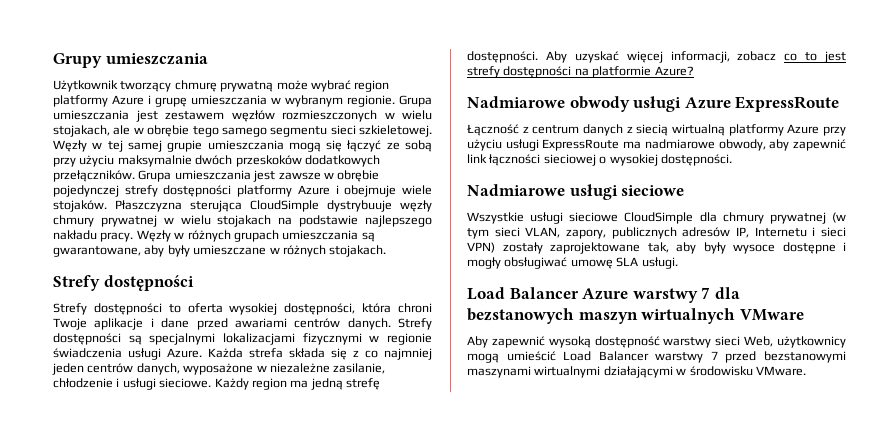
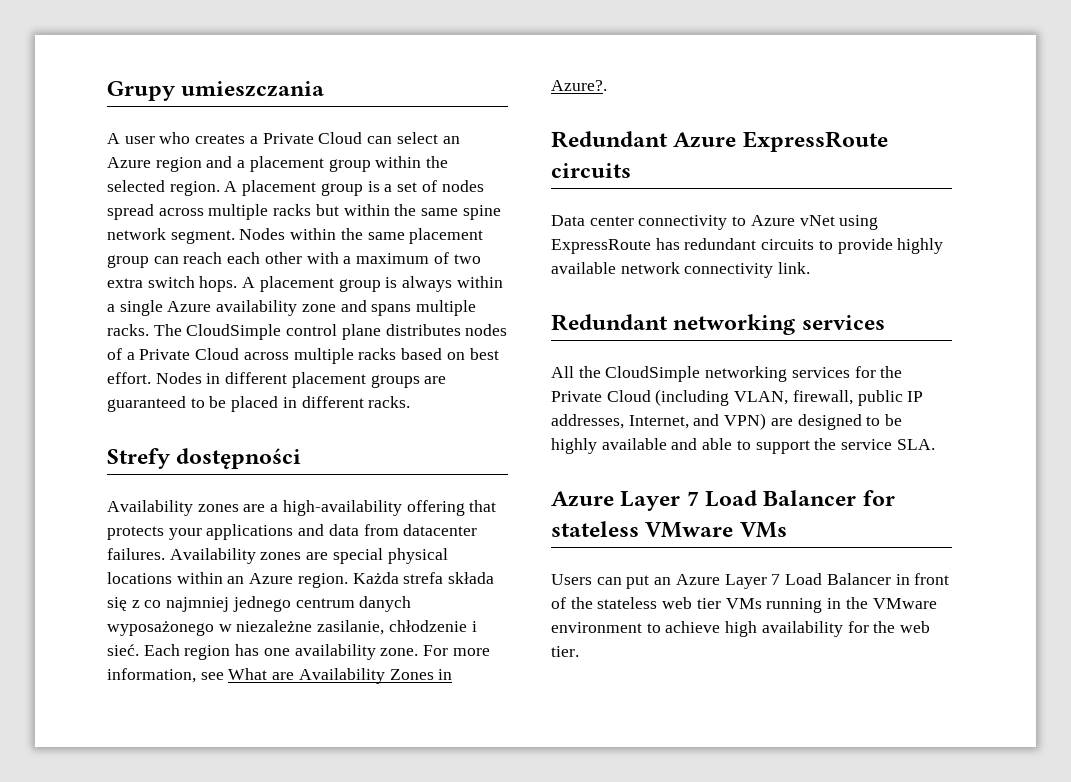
- Użytkownik tworzący chmurę prywatną może wybrać region platformy Azure i grupę umieszczania w wybranym regionie. Grupa umieszczania jest zestawem węzłów rozmieszczonych w wielu stojakach, ale w obrębie tego samego segmentu sieci szkieletowej. Węzły w tej samej grupie umieszczania mogą się łączyć ze sobą przy użyciu maksymalnie dwóch przeskoków dodatkowych przełączników. Grupa umieszczania jest zawsze w obrębie pojedynczej strefy dostępności platformy Azure i obejmuje wiele stojaków. Płaszczyzna sterująca CloudSimple dystrybuuje węzły chmury prywatnej w wielu stojakach na podstawie najlepszego nakładu pracy. Węzły w różnych grupach umieszczania są gwarantowane, aby były umieszczane w różnych stojakach.
+ A user who creates a Private Cloud can select an Azure region and a placement group within the selected region. A placement group is a set of nodes spread across multiple racks but within the same spine network segment. Nodes within the same placement group can reach each other with a maximum of two extra switch hops. A placement group is always within a single Azure availability zone and spans multiple racks. The CloudSimple control plane distributes nodes of a Private Cloud across multiple racks based on best effort. Nodes in different placement groups are guaranteed to be placed in different racks.
  Strefy dostępności
- Strefy dostępności to oferta wysokiej dostępności, która chroni Twoje aplikacje i dane przed awariami centrów danych. Strefy dostępności są specjalnymi lokalizacjami fizycznymi w regionie świadczenia usługi Azure.
+ Availability zones are a high-availability offering that protects your applications and data from datacenter failures. Availability zones are special physical locations within an Azure region.
- Każda strefa składa się z co najmniej jeden centrów danych, wyposażone w niezależne zasilanie, chłodzenie i usługi sieciowe. Każdy region ma jedną strefę dostępności. Aby uzyskać więcej informacji, zobacz co to jest strefy dostępności na platformie Azure?
- Nadmiarowe obwody usługi Azure ExpressRoute
- Łączność z centrum danych z siecią wirtualną platformy Azure przy użyciu usługi ExpressRoute ma nadmiarowe obwody, aby zapewnić link łączności sieciowej o wysokiej dostępności.
- Nadmiarowe usługi sieciowe
- Wszystkie usługi sieciowe CloudSimple dla chmury prywatnej (w tym sieci VLAN, zapory, publicznych adresów IP, Internetu i sieci VPN) zostały zaprojektowane tak, aby były wysoce dostępne i mogły obsługiwać umowę SLA usługi.
- Load Balancer Azure warstwy 7 dla bezstanowych maszyn wirtualnych VMware
- Aby zapewnić wysoką dostępność warstwy sieci Web, użytkownicy mogą umieścić Load Balancer warstwy 7 przed bezstanowymi maszynami wirtualnymi działającymi w środowisku VMware.
+ Każda strefa składa się z co najmniej jednego centrum danych wyposażonego w niezależne zasilanie, chłodzenie i sieć. Each region has one availability zone. For more information, see What are Availability Zones in Azure?.
+ Redundant Azure ExpressRoute circuits
+ Data center connectivity to Azure vNet using ExpressRoute has redundant circuits to provide highly available network connectivity link.
+ Redundant networking services
+ All the CloudSimple networking services for the Private Cloud (including VLAN, firewall, public IP addresses, Internet, and VPN) are designed to be highly available and able to support the service SLA.
+ Azure Layer 7 Load Balancer for stateless VMware VMs
+ Users can put an Azure Layer 7 Load Balancer in front of the stateless web tier VMs running in the VMware environment to achieve high availability for the web tier.

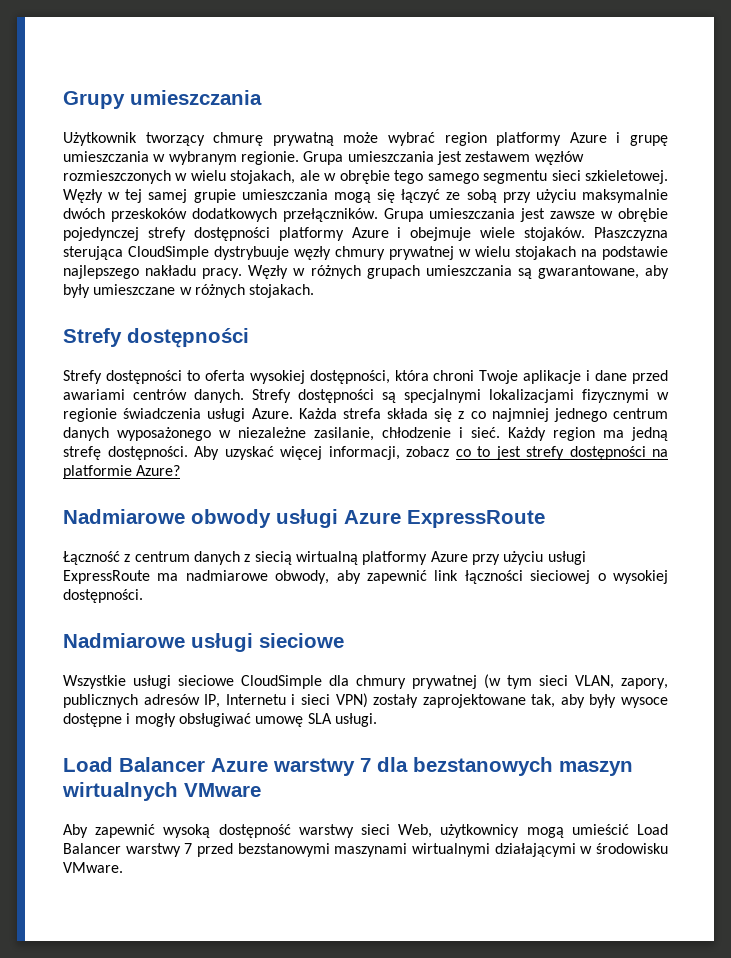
- A user who creates a Private Cloud can select an Azure region and a placement group within the selected region. A placement group is a set of nodes spread across multiple racks but within the same spine network segment. Nodes within the same placement group can reach each other with a maximum of two extra switch hops. A placement group is always within a single Azure availability zone and spans multiple racks. The CloudSimple control plane distributes nodes of a Private Cloud across multiple racks based on best effort. Nodes in different placement groups are guaranteed to be placed in different racks.
+ Użytkownik tworzący chmurę prywatną może wybrać region platformy Azure i grupę umieszczania w wybranym regionie. Grupa umieszczania jest zestawem węzłów rozmieszczonych w wielu stojakach, ale w obrębie tego samego segmentu sieci szkieletowej. Węzły w tej samej grupie umieszczania mogą się łączyć ze sobą przy użyciu maksymalnie dwóch przeskoków dodatkowych przełączników. Grupa umieszczania jest zawsze w obrębie pojedynczej strefy dostępności platformy Azure i obejmuje wiele stojaków. Płaszczyzna sterująca CloudSimple dystrybuuje węzły chmury prywatnej w wielu stojakach na podstawie najlepszego nakładu pracy. Węzły w różnych grupach umieszczania są gwarantowane, aby były umieszczane w różnych stojakach.
  Strefy dostępności
- Availability zones are a high-availability offering that protects your applications and data from datacenter failures. Availability zones are special physical locations within an Azure region.
+ Strefy dostępności to oferta wysokiej dostępności, która chroni Twoje aplikacje i dane przed awariami centrów danych. Strefy dostępności są specjalnymi lokalizacjami fizycznymi w regionie świadczenia usługi Azure.
- Each region has one availability zone. For more information, see What are Availability Zones in Azure?.
- Redundant Azure ExpressRoute circuits
- Data center connectivity to Azure vNet using ExpressRoute has redundant circuits to provide highly available network connectivity link.
- Redundant networking services
- All the CloudSimple networking services for the Private Cloud (including VLAN, firewall, public IP addresses, Internet, and VPN) are designed to be highly available and able to support the service SLA.
- Azure Layer 7 Load Balancer for stateless VMware VMs
- Users can put an Azure Layer 7 Load Balancer in front of the stateless web tier VMs running in the VMware environment to achieve high availability for the web tier.
+ Każdy region ma jedną strefę dostępności. Aby uzyskać więcej informacji, zobacz co to jest strefy dostępności na platformie Azure?
+ Nadmiarowe obwody usługi Azure ExpressRoute
+ Łączność z centrum danych z siecią wirtualną platformy Azure przy użyciu usługi ExpressRoute ma nadmiarowe obwody, aby zapewnić link łączności sieciowej o wysokiej dostępności.
+ Nadmiarowe usługi sieciowe
+ Wszystkie usługi sieciowe CloudSimple dla chmury prywatnej (w tym sieci VLAN, zapory, publicznych adresów IP, Internetu i sieci VPN) zostały zaprojektowane tak, aby były wysoce dostępne i mogły obsługiwać umowę SLA usługi.
+ Load Balancer Azure warstwy 7 dla bezstanowych maszyn wirtualnych VMware
+ Aby zapewnić wysoką dostępność warstwy sieci Web, użytkownicy mogą umieścić Load Balancer warstwy 7 przed bezstanowymi maszynami wirtualnymi działającymi w środowisku VMware.

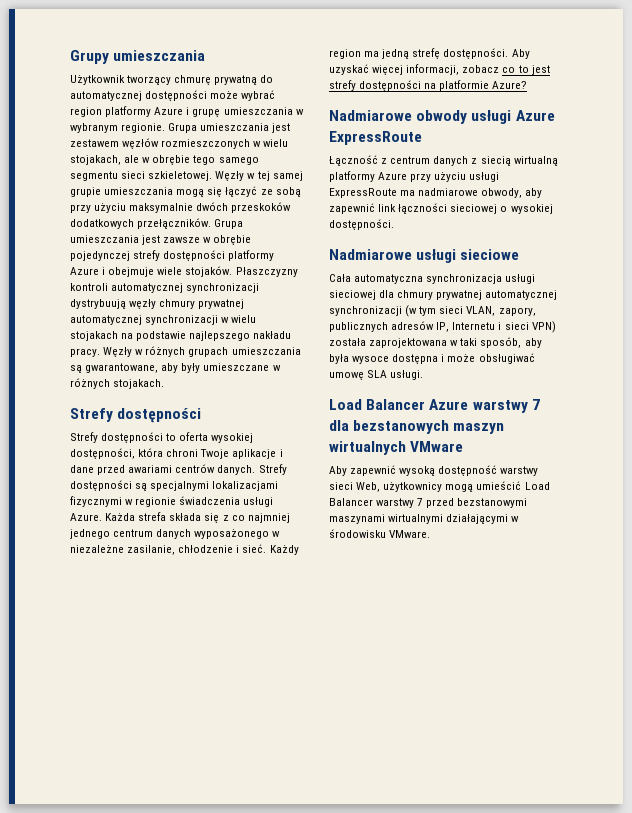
- Użytkownik tworzący chmurę prywatną może wybrać region platformy Azure i grupę umieszczania w wybranym regionie.
+ Użytkownik tworzący chmurę prywatną do automatycznej dostępności może wybrać region platformy Azure i grupę umieszczania w wybranym regionie.
- Płaszczyzna sterująca CloudSimple dystrybuuje węzły chmury prywatnej w wielu stojakach na podstawie najlepszego nakładu pracy.
+ Płaszczyzny kontroli automatycznej synchronizacji dystrybuują węzły chmury prywatnej automatycznej synchronizacji w wielu stojakach na podstawie najlepszego nakładu pracy.
- Wszystkie usługi sieciowe CloudSimple dla chmury prywatnej (w tym sieci VLAN, zapory, publicznych adresów IP, Internetu i sieci VPN) zostały zaprojektowane tak, aby były wysoce dostępne i mogły obsługiwać umowę SLA usługi.
+ Cała automatyczna synchronizacja usługi sieciowej dla chmury prywatnej automatycznej synchronizacji (w tym sieci VLAN, zapory, publicznych adresów IP, Internetu i sieci VPN) została zaprojektowana w taki sposób, aby była wysoce dostępna i może obsługiwać umowę SLA usługi.

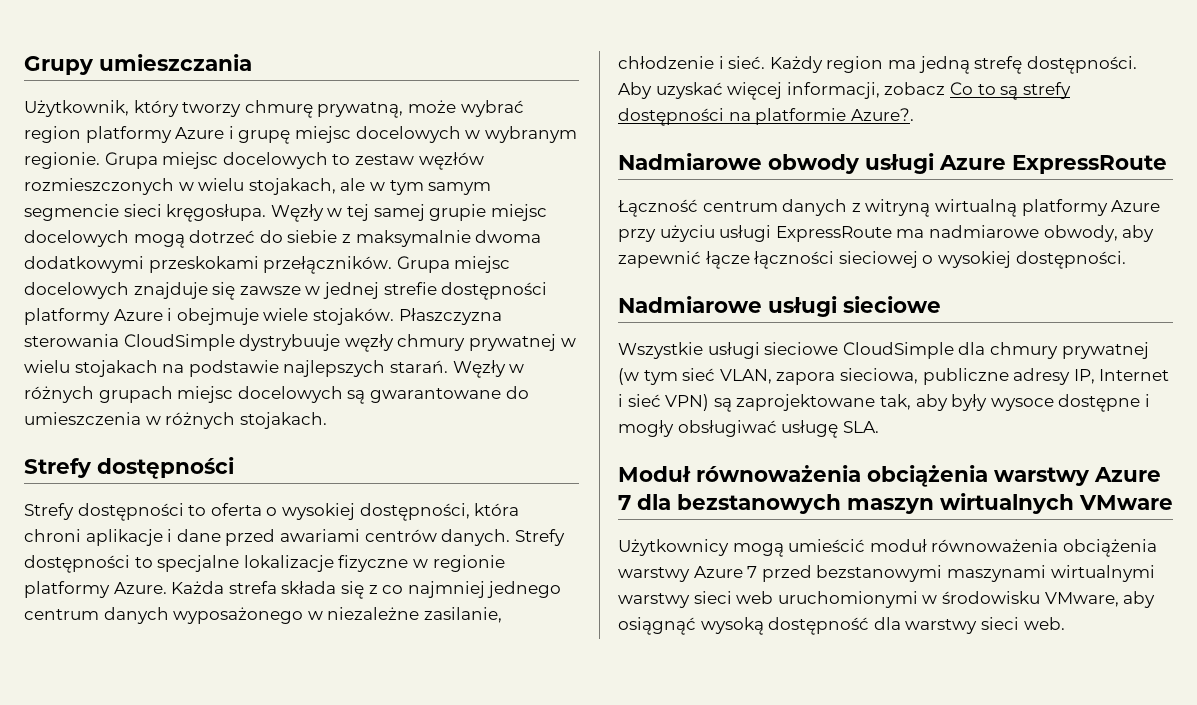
- Użytkownik tworzący chmurę prywatną do automatycznej dostępności może wybrać region platformy Azure i grupę umieszczania w wybranym regionie.
+ Użytkownik, który tworzy chmurę prywatną, może wybrać region platformy Azure i grupę miejsc docelowych w wybranym regionie.
- Grupa umieszczania jest zestawem węzłów rozmieszczonych w wielu stojakach, ale w obrębie tego samego segmentu sieci szkieletowej.
+ Grupa miejsc docelowych to zestaw węzłów rozmieszczonych w wielu stojakach, ale w tym samym segmencie sieci kręgosłupa.
- Węzły w tej samej grupie umieszczania mogą się łączyć ze sobą przy użyciu maksymalnie dwóch przeskoków dodatkowych przełączników. Grupa umieszczania jest zawsze w obrębie pojedynczej strefy dostępności platformy Azure i obejmuje wiele stojaków.
+ Węzły w tej samej grupie miejsc docelowych mogą dotrzeć do siebie z maksymalnie dwoma dodatkowymi przeskokami przełączników. Grupa miejsc docelowych znajduje się zawsze w jednej strefie dostępności platformy Azure i obejmuje wiele stojaków.
- Płaszczyzny kontroli automatycznej synchronizacji dystrybuują węzły chmury prywatnej automatycznej synchronizacji w wielu stojakach na podstawie najlepszego nakładu pracy.
+ Płaszczyzna sterowania CloudSimple dystrybuuje węzły chmury prywatnej w wielu stojakach na podstawie najlepszych starań.
- Węzły w różnych grupach umieszczania są gwarantowane, aby były umieszczane w różnych stojakach.
+ Węzły w różnych grupach miejsc docelowych są gwarantowane do umieszczenia w różnych stojakach.
- Strefy dostępności to oferta wysokiej dostępności, która chroni Twoje aplikacje i dane przed awariami centrów danych.
+ Strefy dostępności to oferta o wysokiej dostępności, która chroni aplikacje i dane przed awariami centrów danych.
- Strefy dostępności są specjalnymi lokalizacjami fizycznymi w regionie świadczenia usługi Azure.
+ Strefy dostępności to specjalne lokalizacje fizyczne w regionie platformy Azure.
- Aby uzyskać więcej informacji, zobacz co to jest strefy dostępności na platformie Azure?
+ Aby uzyskać więcej informacji, zobacz Co to są strefy dostępności na platformie Azure?.
- Łączność z centrum danych z siecią wirtualną platformy Azure przy użyciu usługi ExpressRoute ma nadmiarowe obwody, aby zapewnić link łączności sieciowej o wysokiej dostępności.
+ Łączność centrum danych z witryną wirtualną platformy Azure przy użyciu usługi ExpressRoute ma nadmiarowe obwody, aby zapewnić łącze łączności sieciowej o wysokiej dostępności.
- Cała automatyczna synchronizacja usługi sieciowej dla chmury prywatnej automatycznej synchronizacji (w tym sieci VLAN, zapory, publicznych adresów IP, Internetu i sieci VPN) została zaprojektowana w taki sposób, aby była wysoce dostępna i może obsługiwać umowę SLA usługi.
- Load Balancer Azure warstwy 7 dla bezstanowych maszyn wirtualnych VMware
+ Wszystkie usługi sieciowe CloudSimple dla chmury prywatnej (w tym sieć VLAN, zapora sieciowa, publiczne adresy IP, Internet i sieć VPN) są zaprojektowane tak, aby były wysoce dostępne i mogły obsługiwać usługę SLA.
+ Moduł równoważenia obciążenia warstwy Azure 7 dla bezstanowych maszyn wirtualnych VMware
- Aby zapewnić wysoką dostępność warstwy sieci Web, użytkownicy mogą umieścić Load Balancer warstwy 7 przed bezstanowymi maszynami wirtualnymi działającymi w środowisku VMware.
+ Użytkownicy mogą umieścić moduł równoważenia obciążenia warstwy Azure 7 przed bezstanowymi maszynami wirtualnymi warstwy sieci web uruchomionymi w środowisku VMware, aby osiągnąć wysoką dostępność dla warstwy sieci web.

